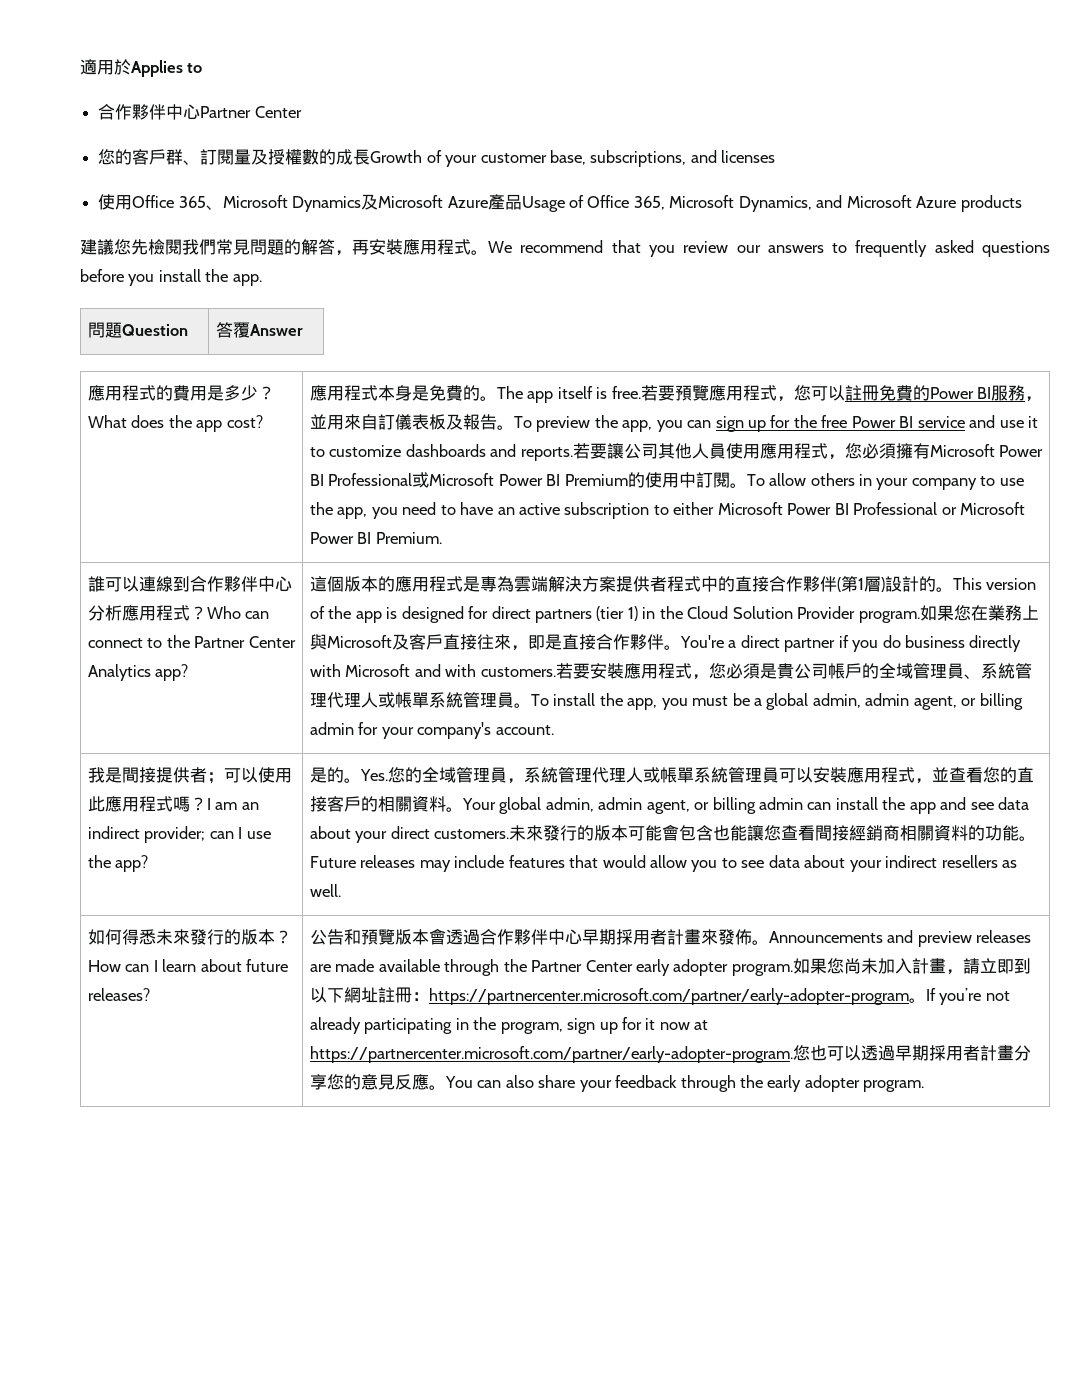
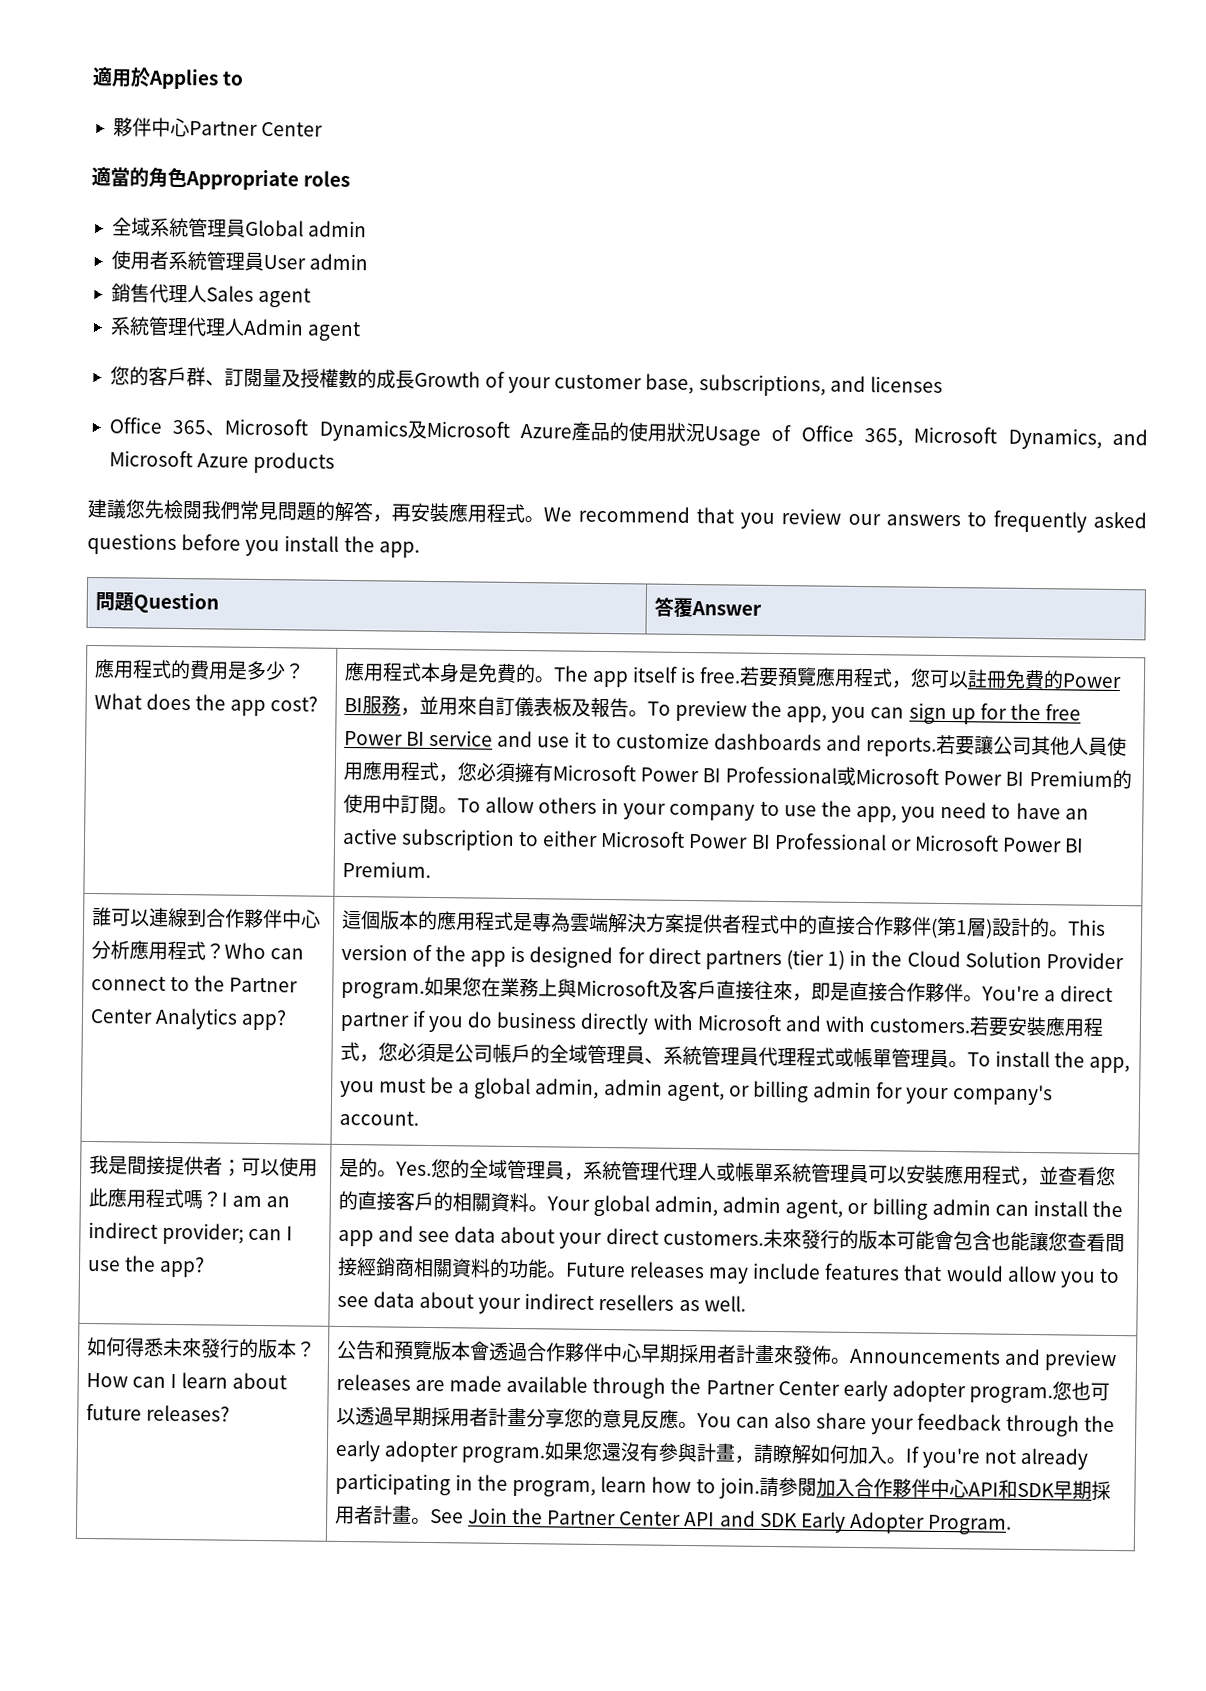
- 合作夥伴中心Partner Center
+ 夥伴中心Partner Center
+ 適當的角色Appropriate roles
+ 全域系統管理員Global admin
+ 使用者系統管理員User admin
+ 銷售代理人Sales agent
+ 系統管理代理人Admin agent
- 使用Office 365、Microsoft Dynamics及Microsoft Azure產品Usage of Office 365, Microsoft Dynamics, and Microsoft Azure products
+ Office 365、Microsoft Dynamics及Microsoft Azure產品的使用狀況Usage of Office 365, Microsoft Dynamics, and Microsoft Azure products
- 若要安裝應用程式，您必須是貴公司帳戶的全域管理員、系統管理代理人或帳單系統管理員。
+ 若要安裝應用程式，您必須是公司帳戶的全域管理員、系統管理員代理程式或帳單管理員。
- 如果您尚未加入計畫，請立即到以下網址註冊：https://partnercenter.microsoft.com/partner/early-adopter-program。If you’re not already participating in the program, sign up for it now at https://partnercenter.microsoft.com/partner/early-adopter-program.您也可以透過早期採用者計畫分享您的意見反應。
+ 您也可以透過早期採用者計畫分享您的意見反應。
+ 如果您還沒有參與計畫，請瞭解如何加入。If you're not already participating in the program, learn how to join.請參閱加入合作夥伴中心API和SDK早期採用者計畫。See Join the Partner Center API and SDK Early Adopter Program.

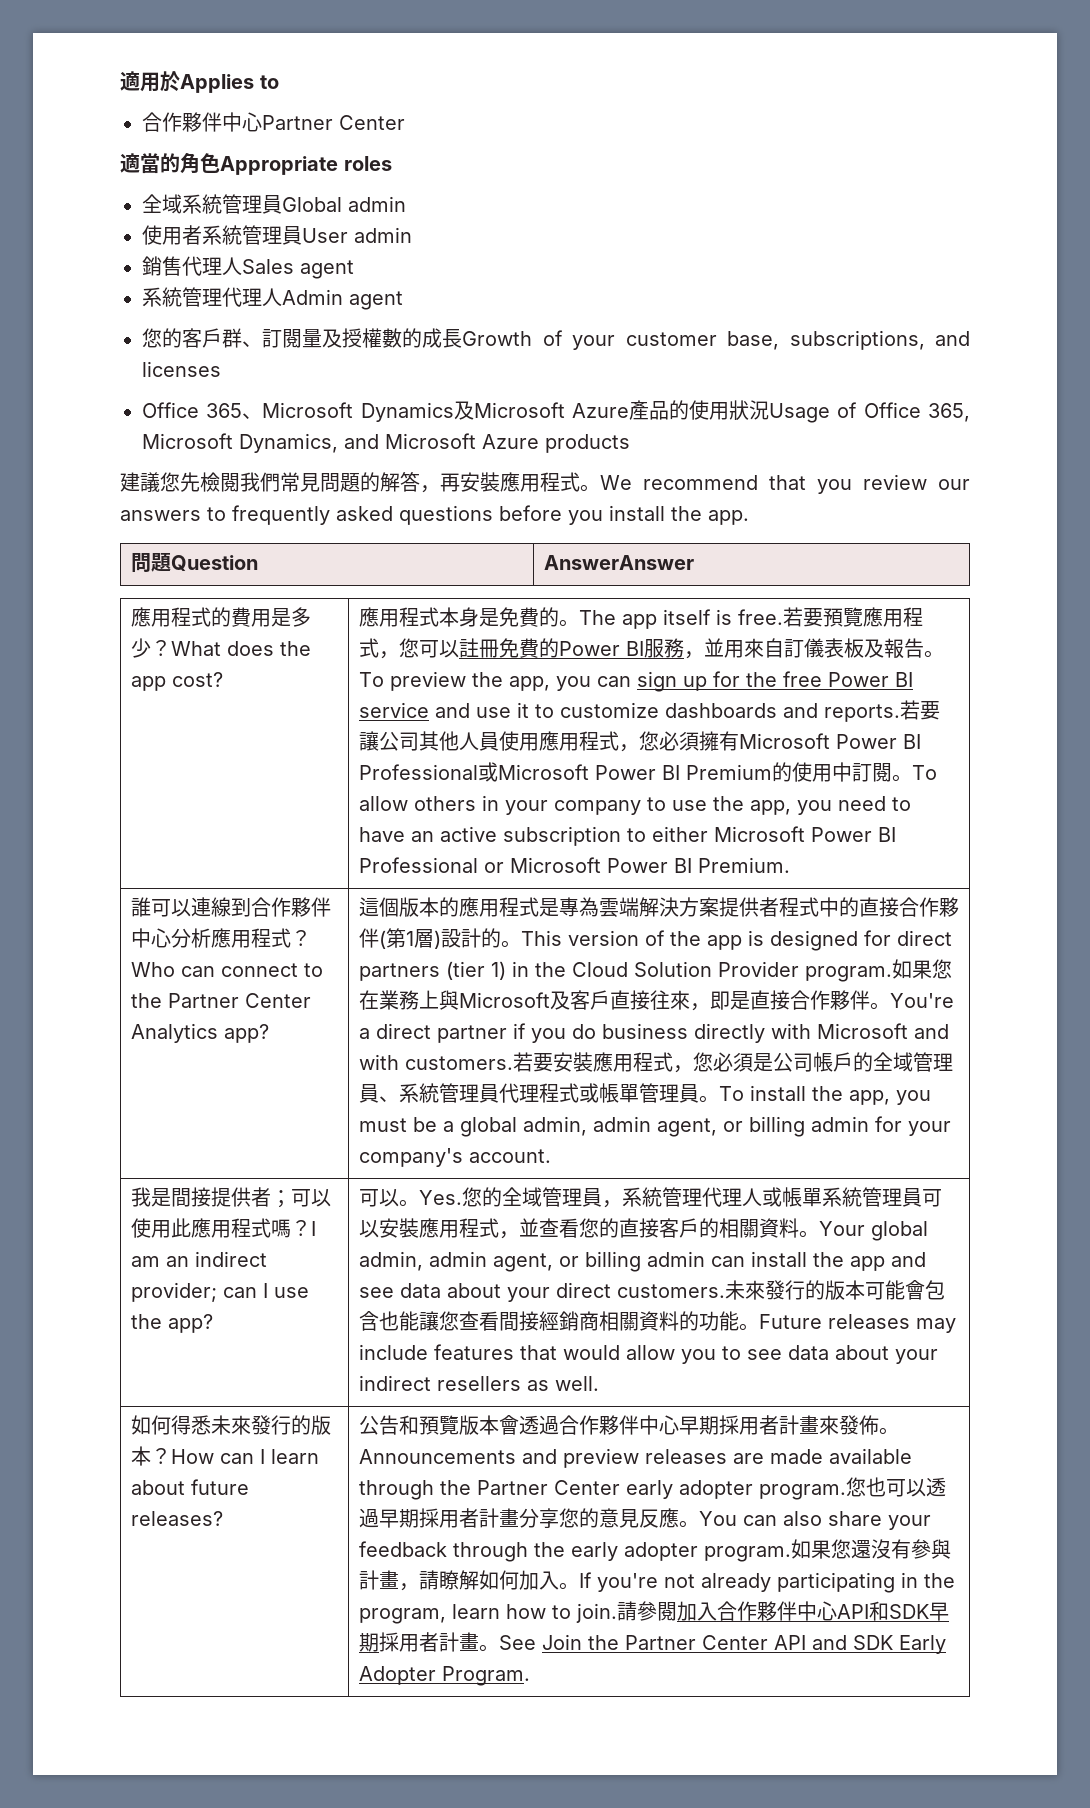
- 夥伴中心Partner Center
+ 合作夥伴中心Partner Center
- 問題Question | 答覆Answer
+ 問題Question | AnswerAnswer
- 是的。
+ 可以。

